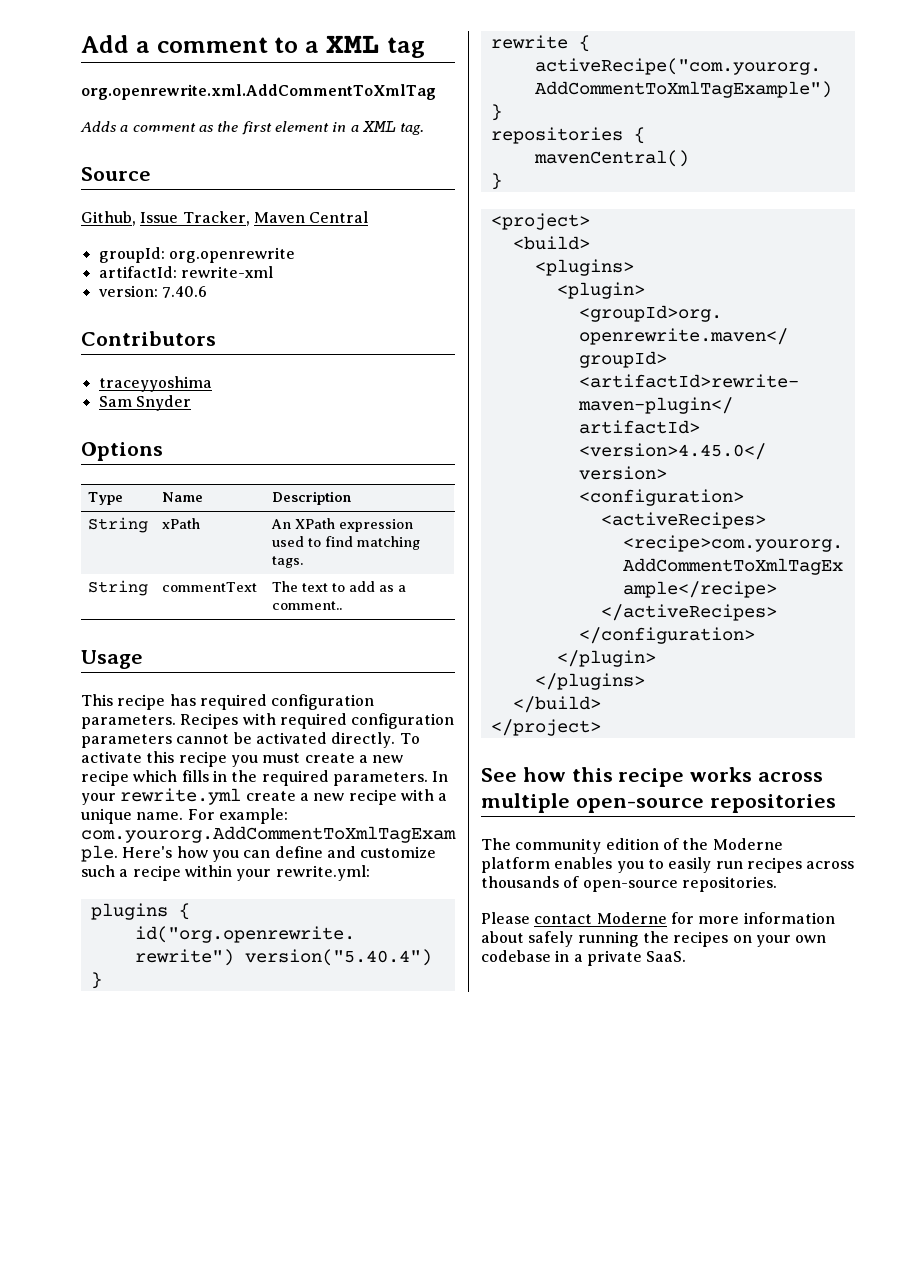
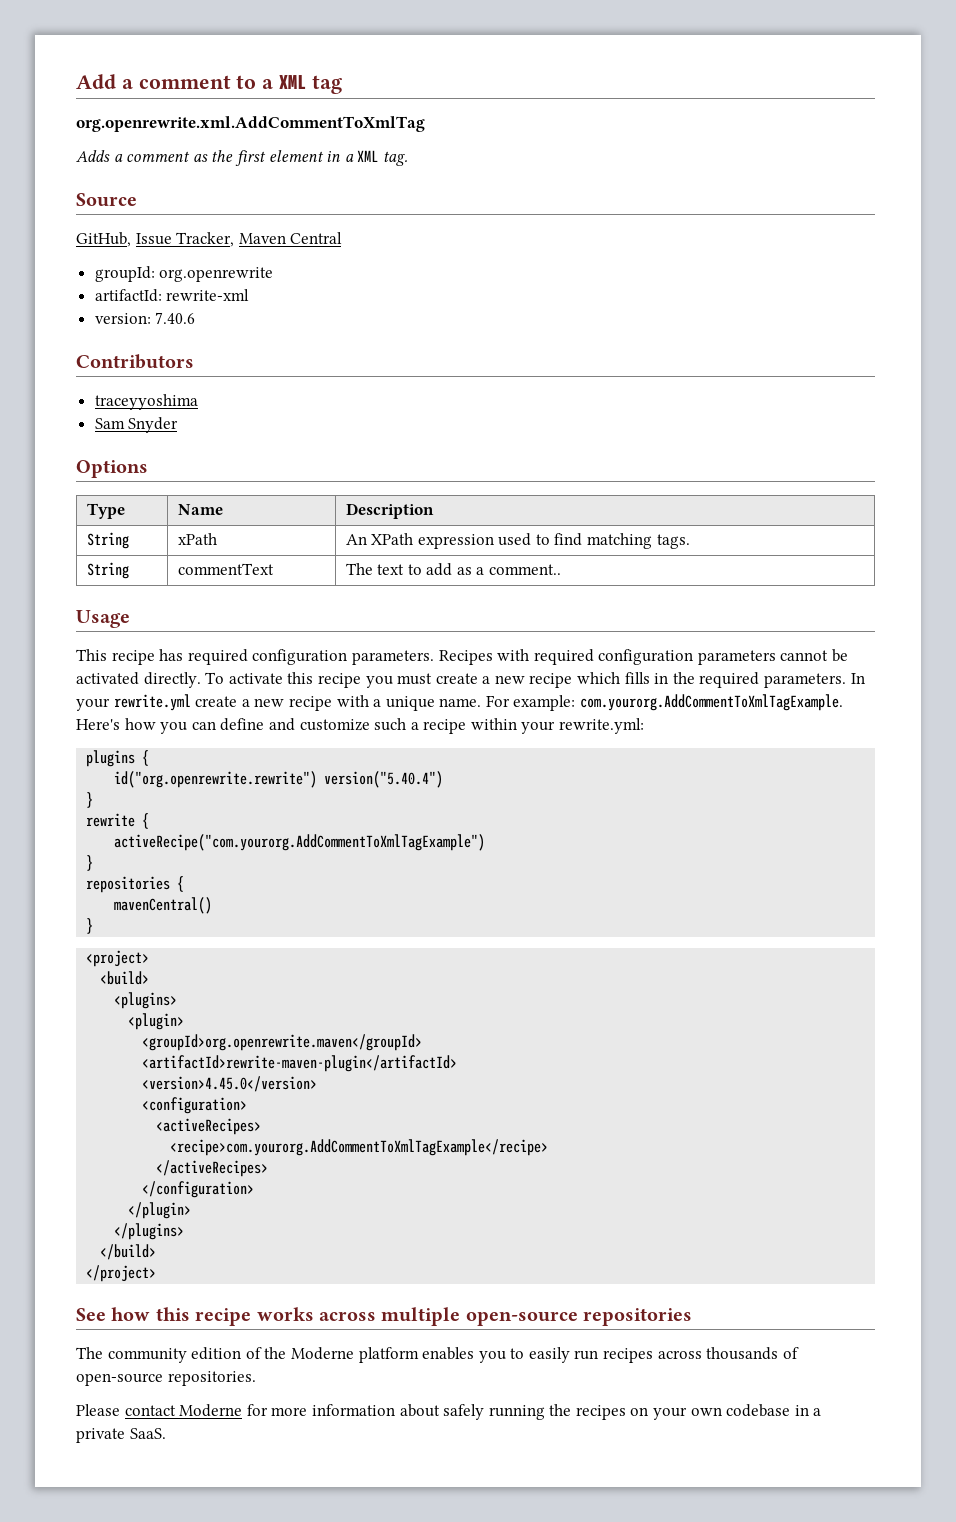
- Github, Issue Tracker, Maven Central
+ GitHub, Issue Tracker, Maven Central

